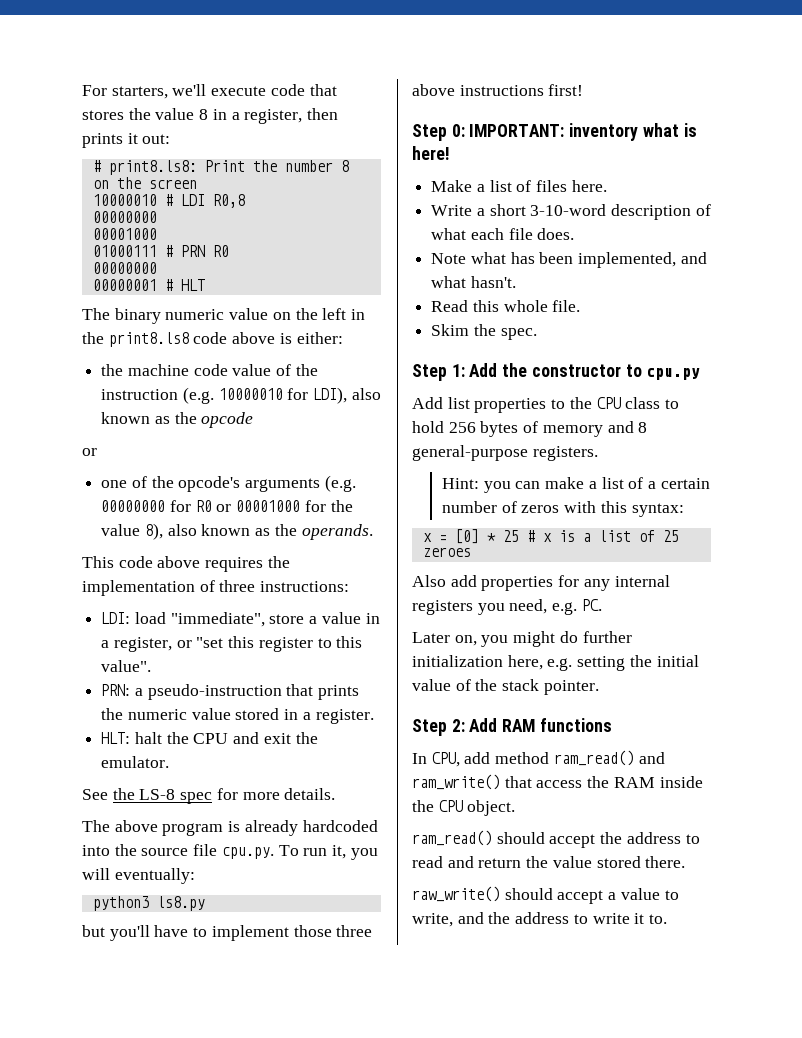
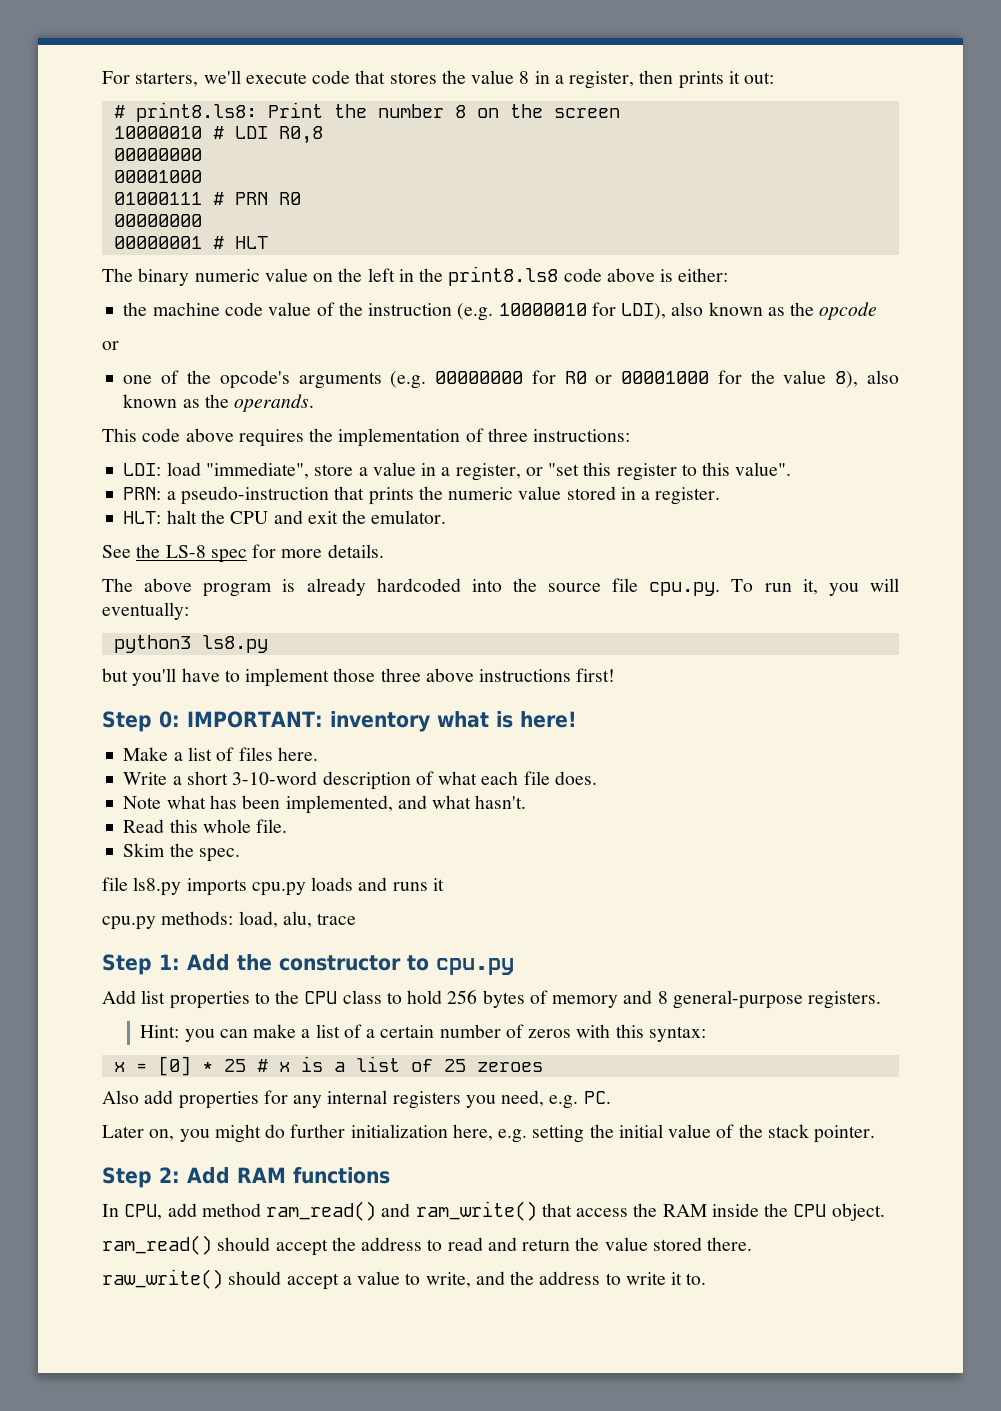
+ file ls8.py imports cpu.py loads and runs it
+ cpu.py methods: load, alu, trace

